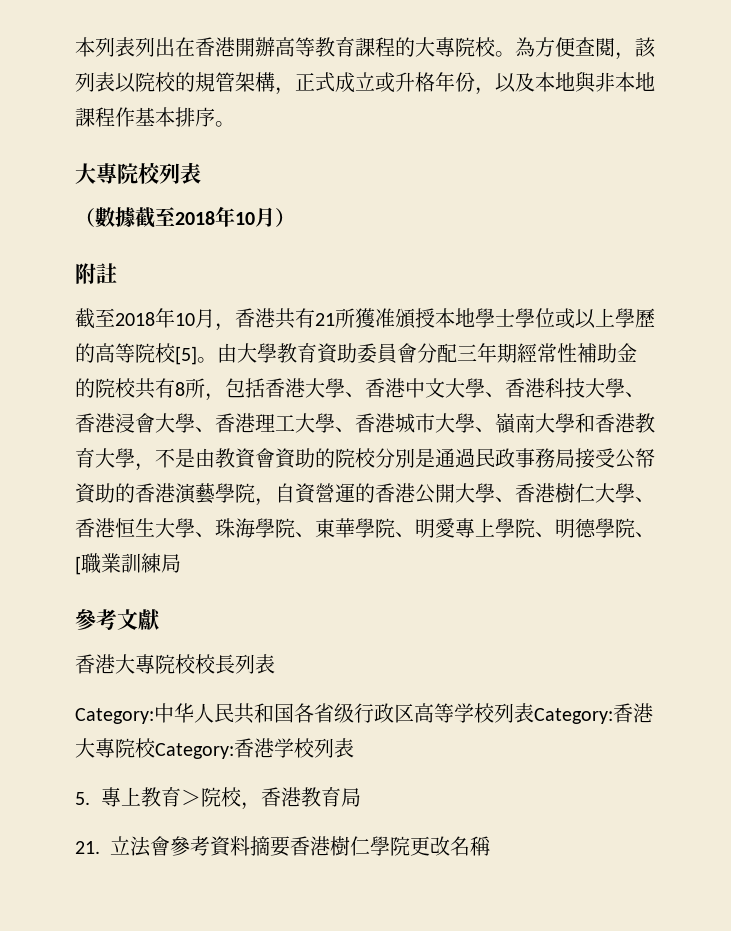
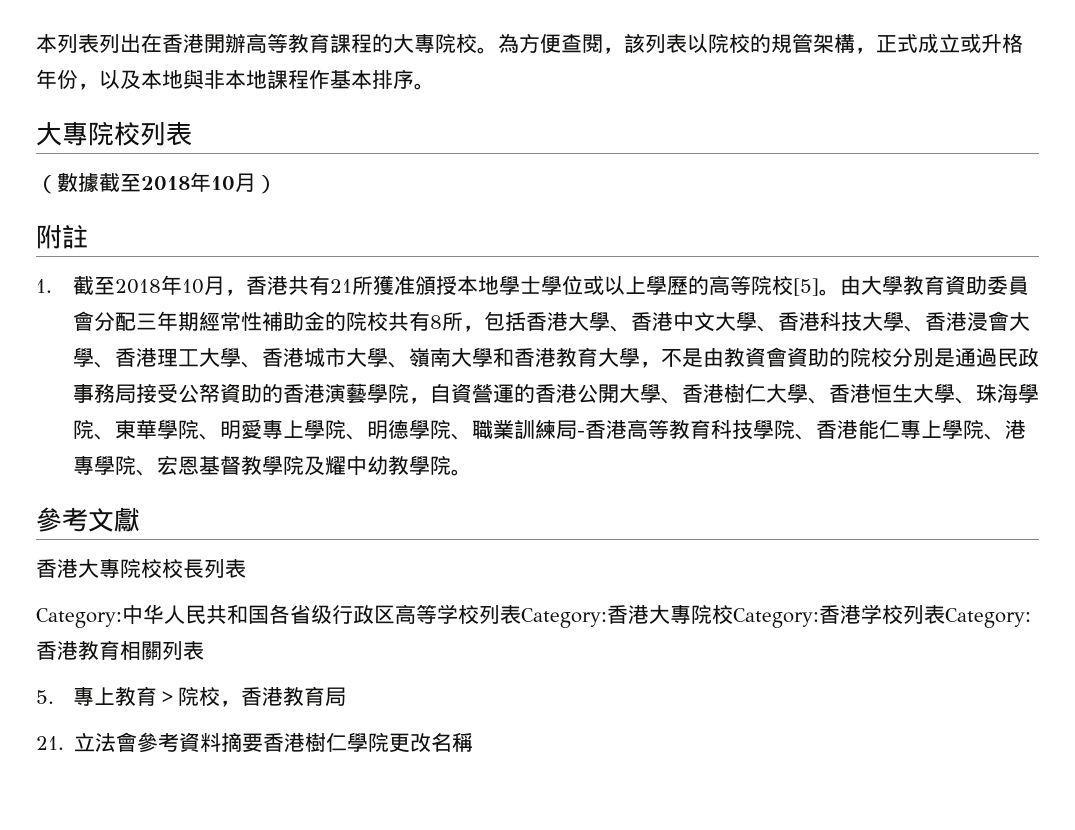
- 截至2018年10月，香港共有21所獲准頒授本地學士學位或以上學歷的高等院校[5]。
+ 1.截至2018年10月，香港共有21所獲准頒授本地學士學位或以上學歷的高等院校[5]。
- 由大學教育資助委員會分配三年期經常性補助金的院校共有8所，包括香港大學、香港中文大學、香港科技大學、香港浸會大學、香港理工大學、香港城市大學、嶺南大學和香港教育大學，不是由教資會資助的院校分別是通過民政事務局接受公帑資助的香港演藝學院，自資營運的香港公開大學、香港樹仁大學、香港恒生大學、珠海學院、東華學院、明愛專上學院、明德學院、[職業訓練局
+ 由大學教育資助委員會分配三年期經常性補助金的院校共有8所，包括香港大學、香港中文大學、香港科技大學、香港浸會大學、香港理工大學、香港城市大學、嶺南大學和香港教育大學，不是由教資會資助的院校分別是通過民政事務局接受公帑資助的香港演藝學院，自資營運的香港公開大學、香港樹仁大學、香港恒生大學、珠海學院、東華學院、明愛專上學院、明德學院、職業訓練局-香港高等教育科技學院、香港能仁專上學院、港專學院、宏恩基督教學院及耀中幼教學院。
- Category:中华人民共和国各省级行政区高等学校列表Category:香港大專院校Category:香港学校列表
+ Category:中华人民共和国各省级行政区高等学校列表Category:香港大專院校Category:香港学校列表Category:香港教育相關列表

